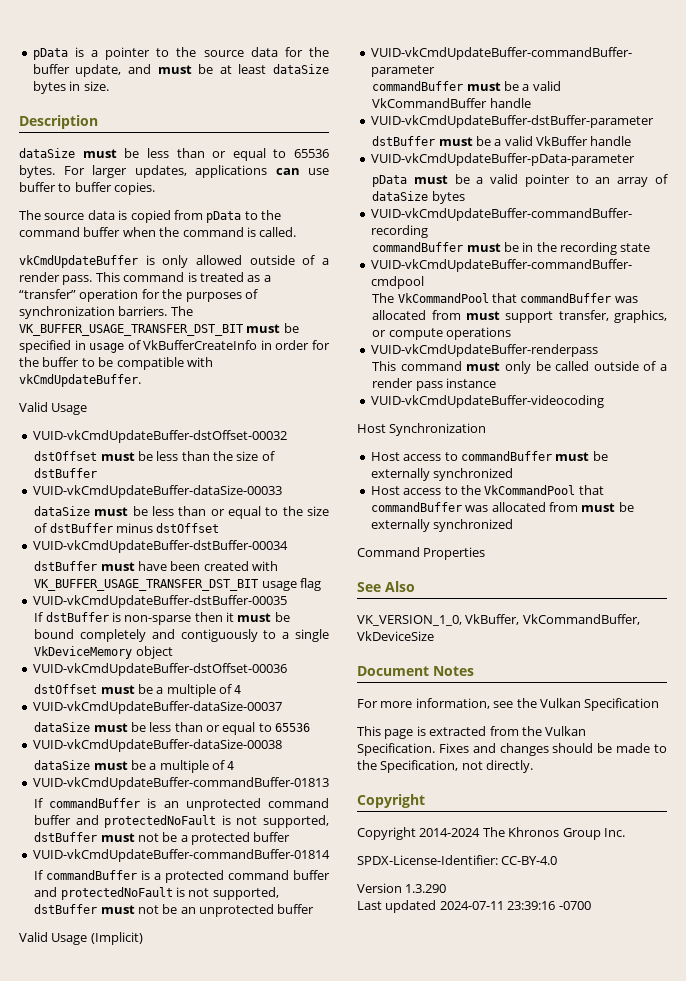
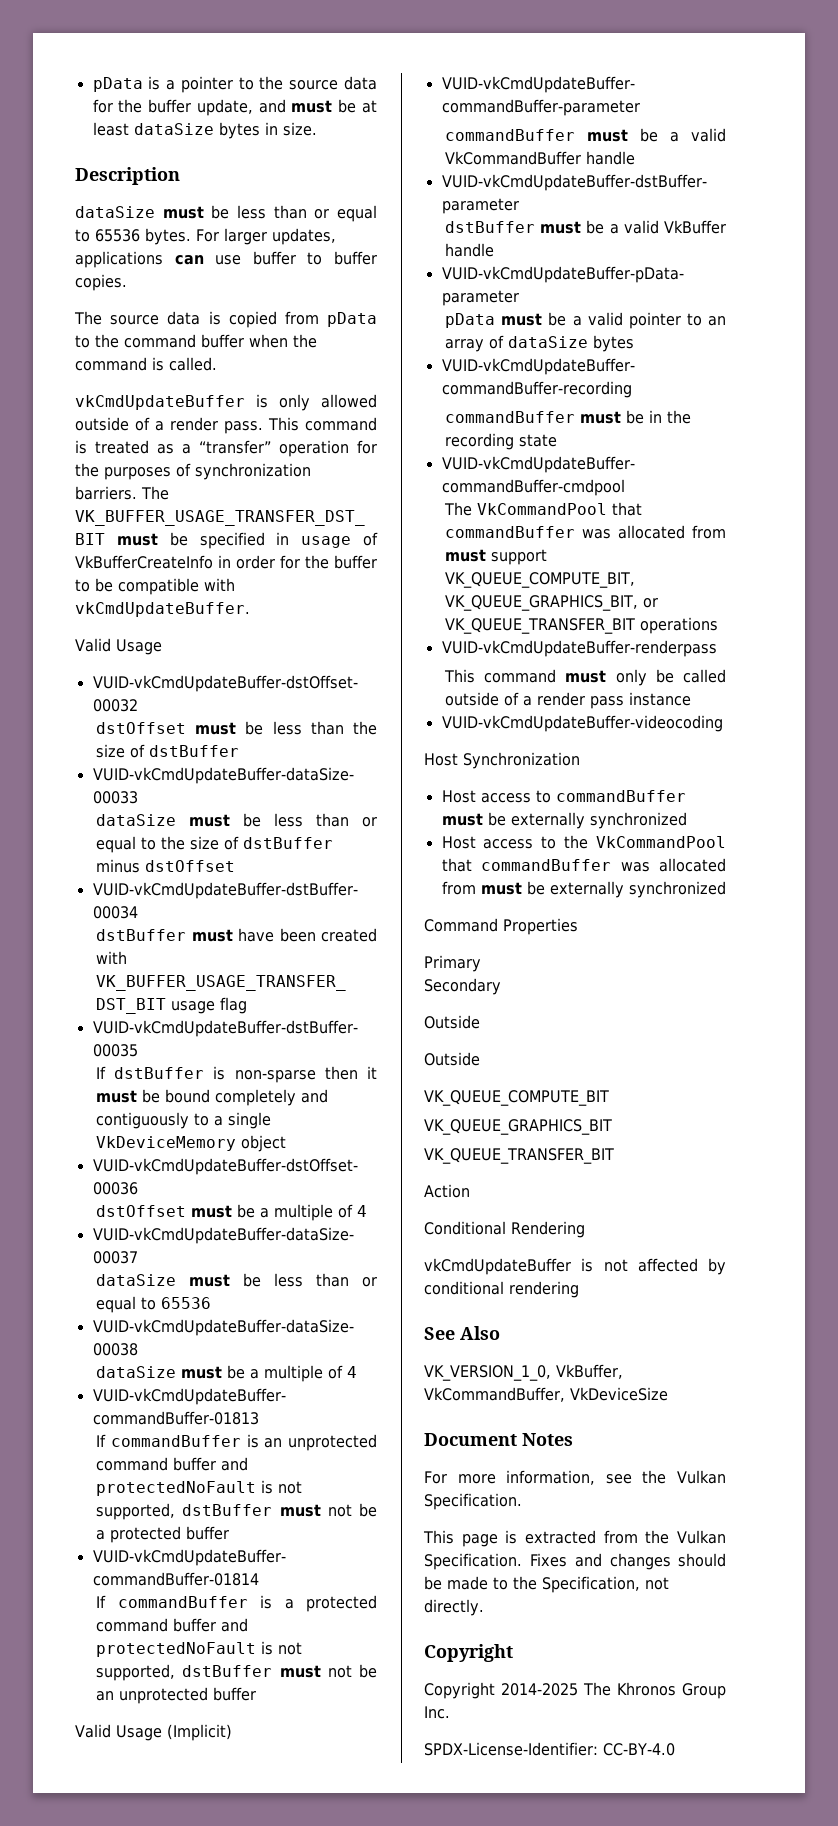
- The VkCommandPool that commandBuffer was allocated from must support transfer, graphics, or compute operations
+ The VkCommandPool that commandBuffer was allocated from must support VK_QUEUE_COMPUTE_BIT, VK_QUEUE_GRAPHICS_BIT, or VK_QUEUE_TRANSFER_BIT operations
+ Primary
+ Secondary
+ Outside
+ Outside
+ VK_QUEUE_COMPUTE_BIT
+ VK_QUEUE_GRAPHICS_BIT
+ VK_QUEUE_TRANSFER_BIT
+ Action
+ Conditional Rendering
+ vkCmdUpdateBuffer is not affected by conditional rendering
- For more information, see the Vulkan Specification
+ For more information, see the Vulkan Specification.
- Copyright 2014-2024 The Khronos Group Inc.
+ Copyright 2014-2025 The Khronos Group Inc.
- Version 1.3.290
- Last updated 2024-07-11 23:39:16 -0700

